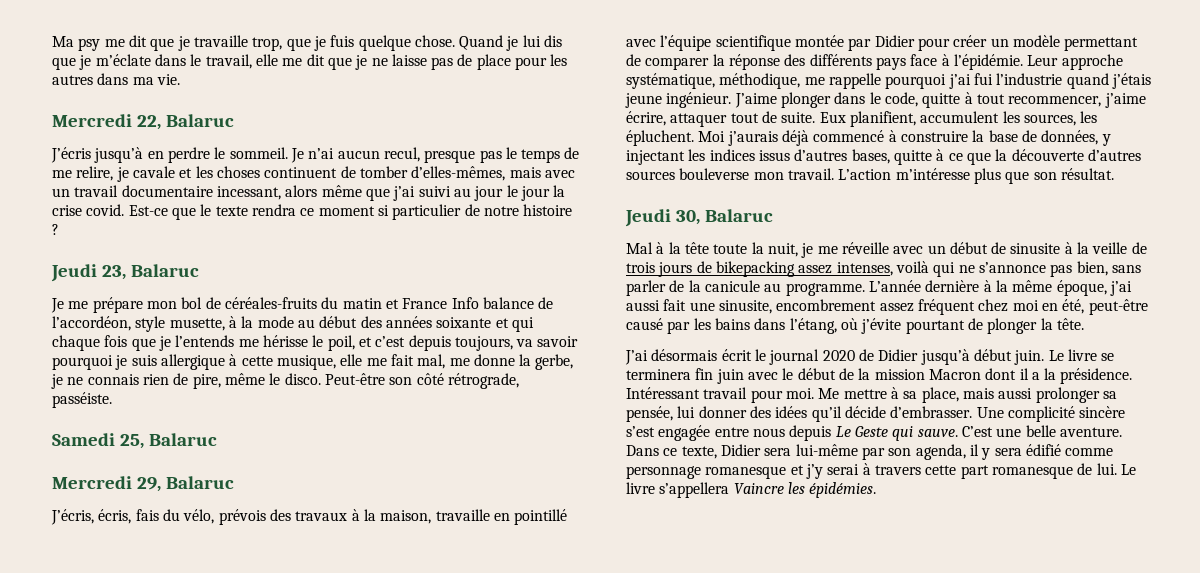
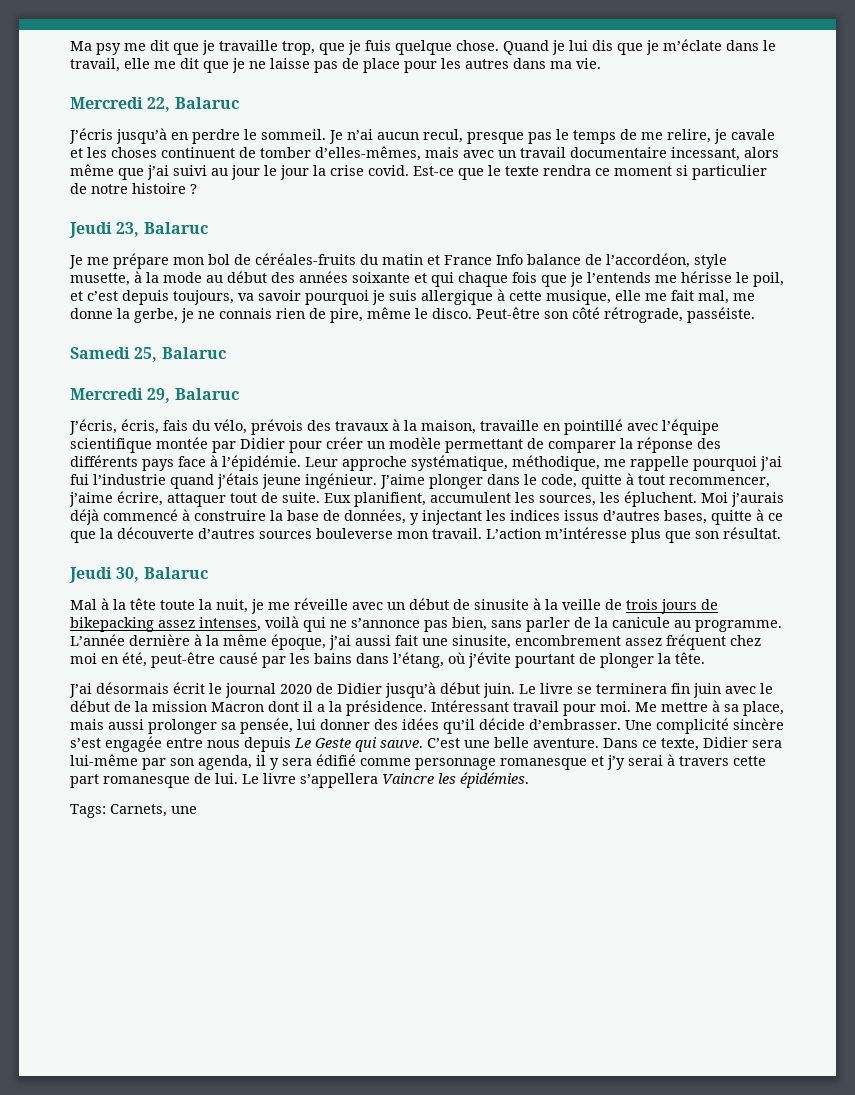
+ Tags: Carnets, une

